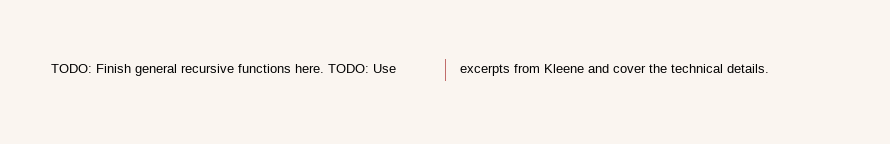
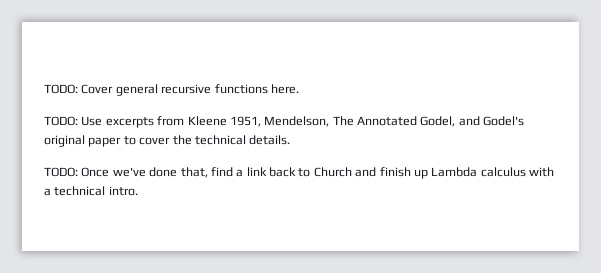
- TODO: Finish general recursive functions here. TODO: Use excerpts from Kleene and cover the technical details.
+ TODO: Cover general recursive functions here.
+ TODO: Use excerpts from Kleene 1951, Mendelson, The Annotated Godel, and Godel's original paper to cover the technical details.
+ TODO: Once we've done that, find a link back to Church and finish up Lambda calculus with a technical intro.

